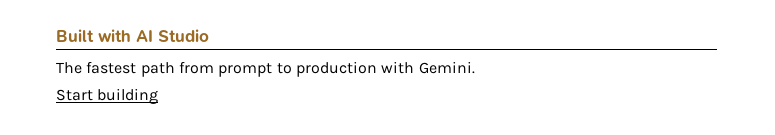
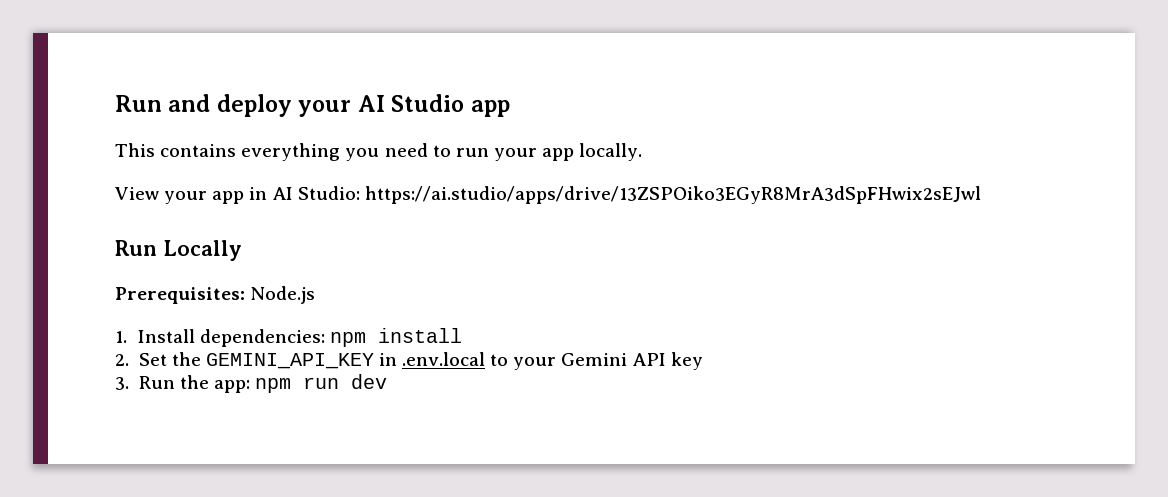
- Built with AI Studio
- The fastest path from prompt to production with Gemini.
- Start building
+ Run and deploy your AI Studio app
+ This contains everything you need to run your app locally.
+ View your app in AI Studio: https://ai.studio/apps/drive/13ZSPOiko3EGyR8MrA3dSpFHwix2sEJwl
+ Run Locally
+ Prerequisites: Node.js
+ 1. Install dependencies: npm install
+ 2. Set the GEMINI_API_KEY in .env.local to your Gemini API key
+ 3. Run the app: npm run dev

